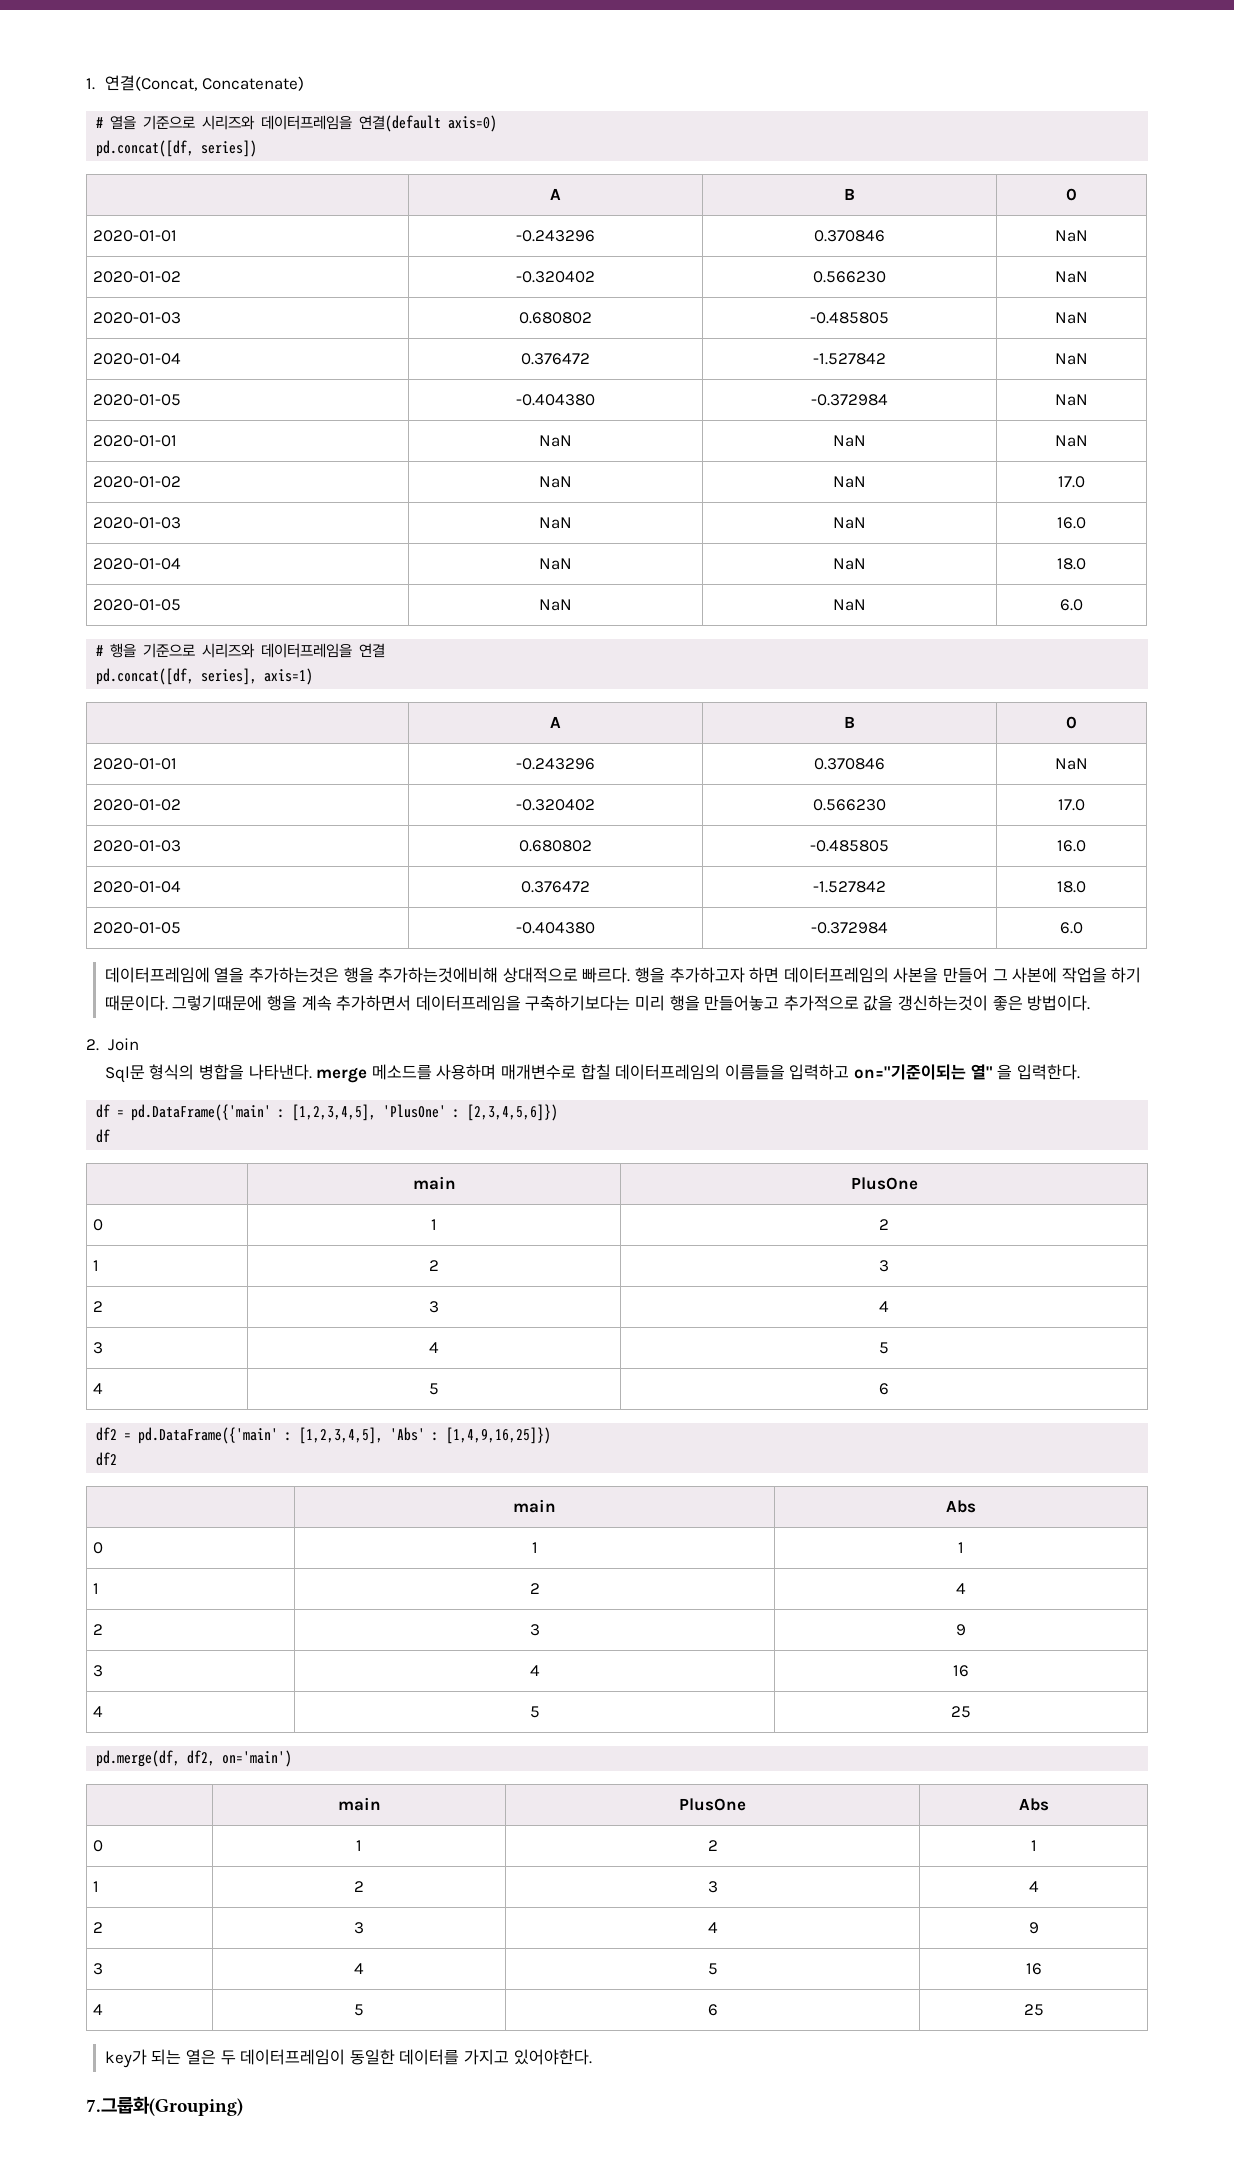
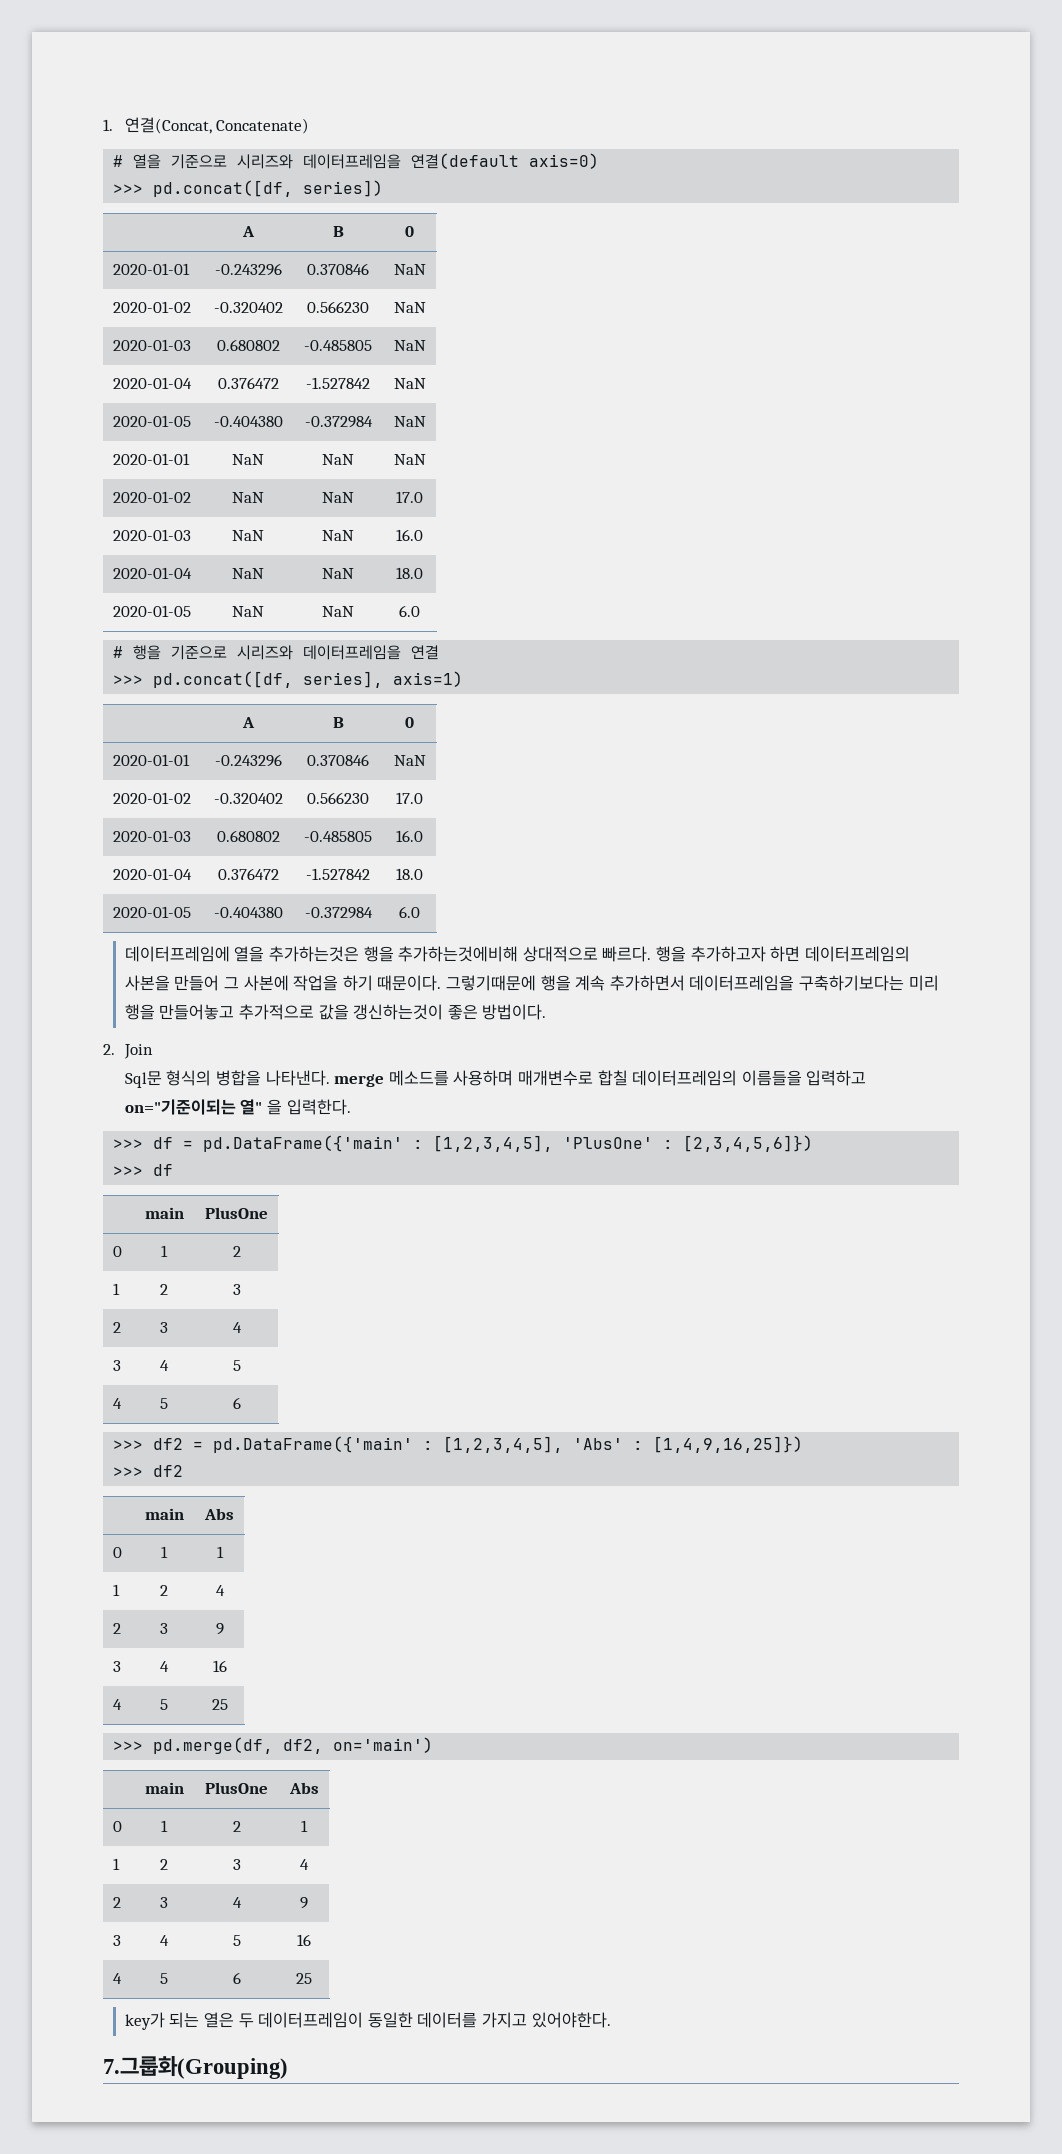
- pd.concat([df, series])
+ >>> pd.concat([df, series])
- pd.concat([df, series], axis=1)
+ >>> pd.concat([df, series], axis=1)
- df = pd.DataFrame({'main' : [1,2,3,4,5], 'PlusOne' : [2,3,4,5,6]})
- df
+ >>> df = pd.DataFrame({'main' : [1,2,3,4,5], 'PlusOne' : [2,3,4,5,6]})
+ >>> df
- df2 = pd.DataFrame({'main' : [1,2,3,4,5], 'Abs' : [1,4,9,16,25]})
- df2
+ >>> df2 = pd.DataFrame({'main' : [1,2,3,4,5], 'Abs' : [1,4,9,16,25]})
+ >>> df2
- pd.merge(df, df2, on='main')
+ >>> pd.merge(df, df2, on='main')

